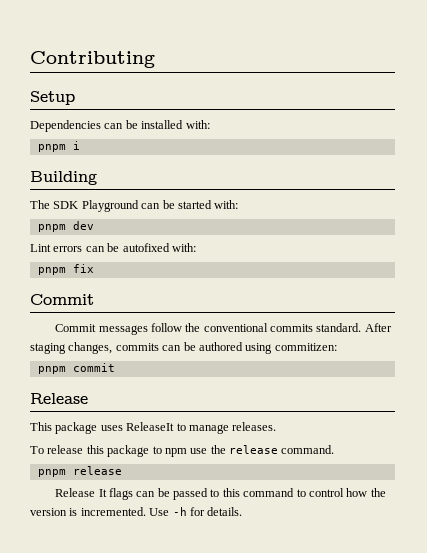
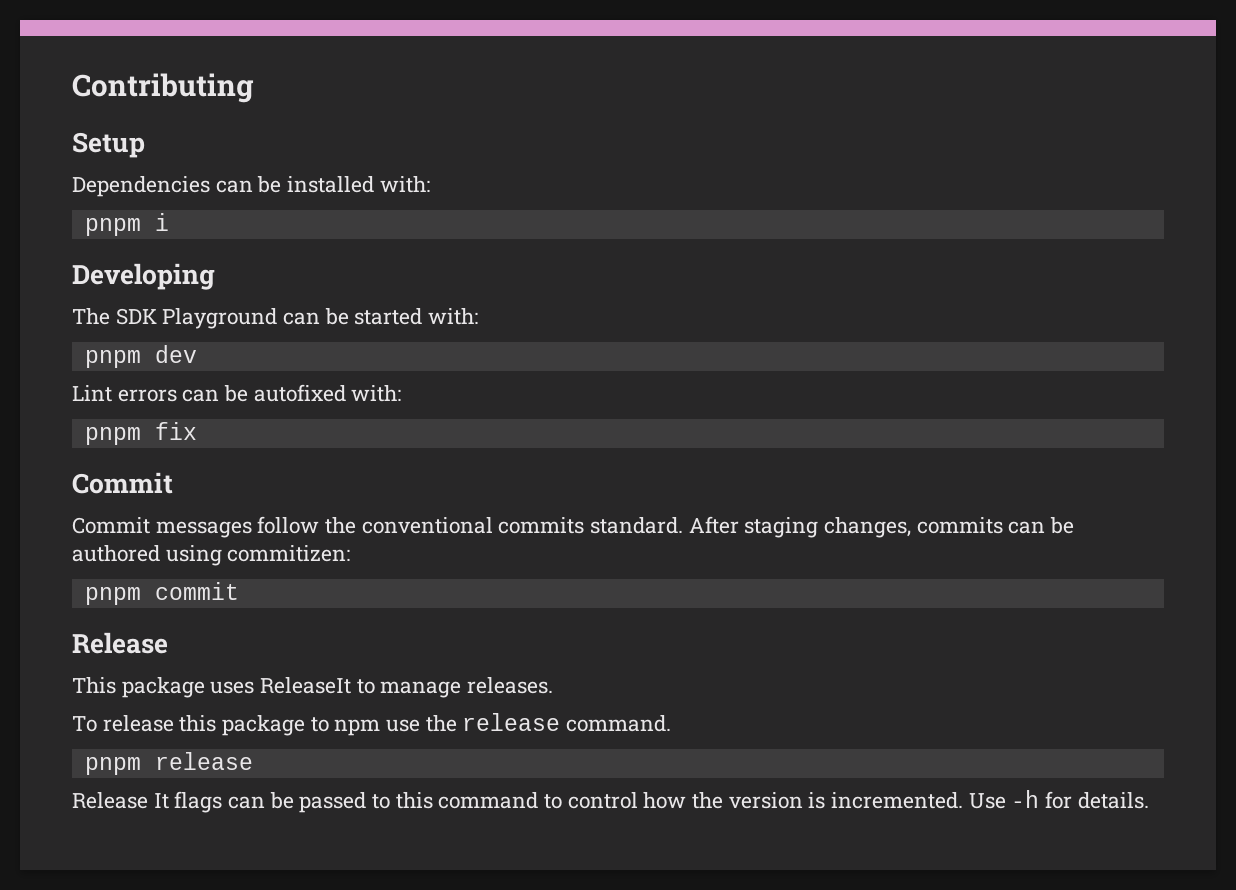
- Building
+ Developing

